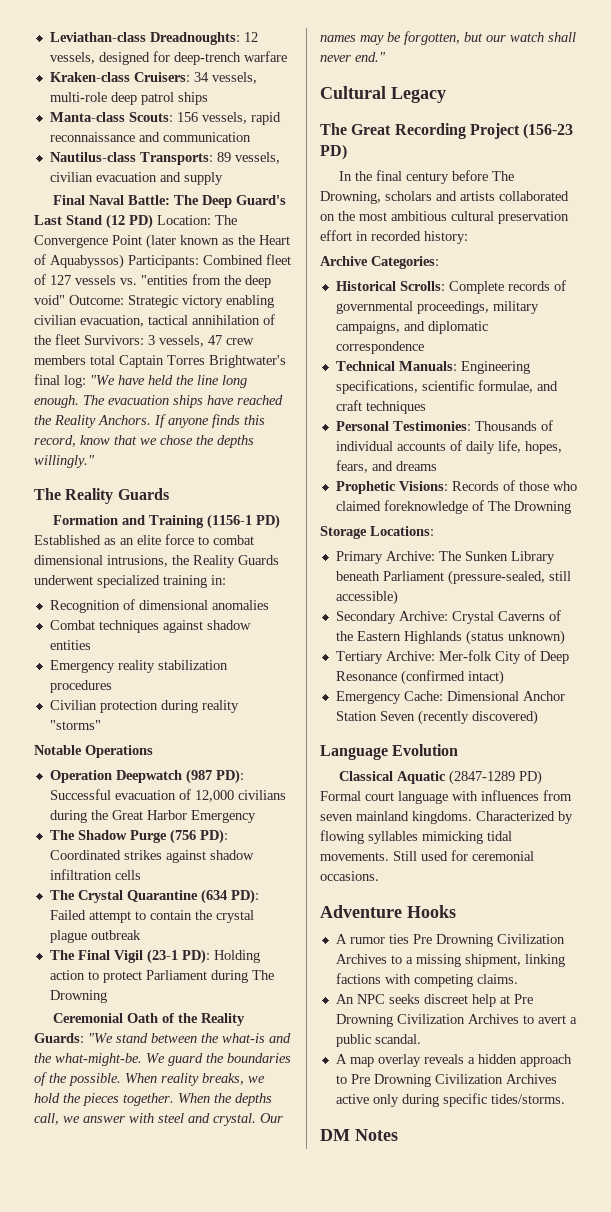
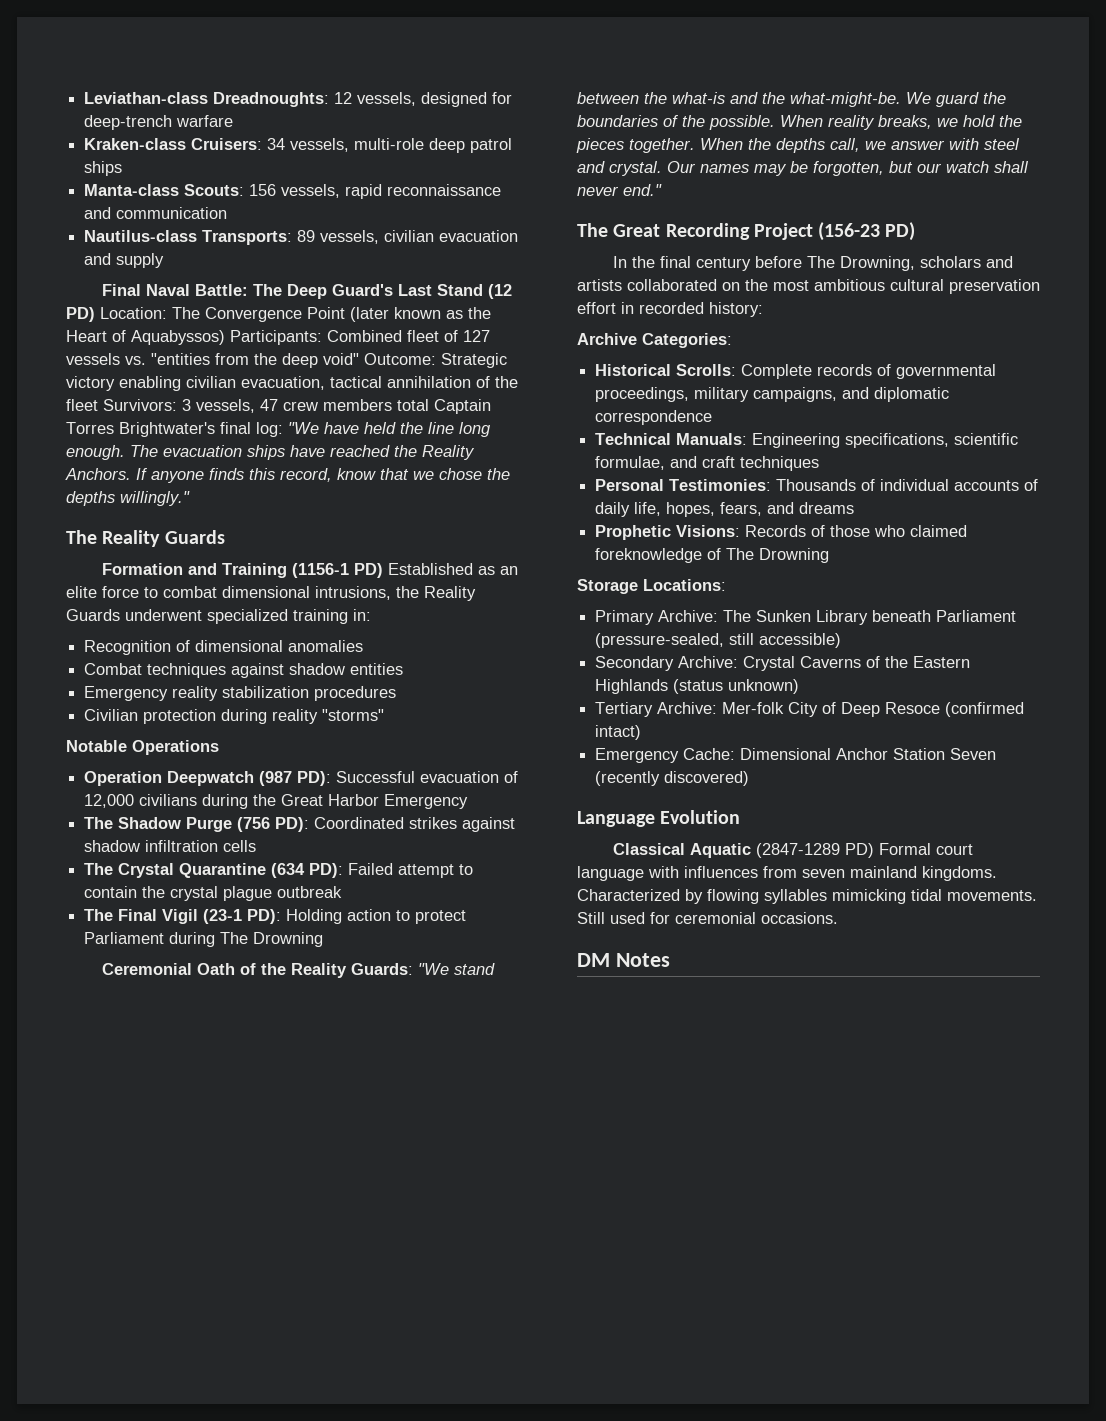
- Cultural Legacy
- Tertiary Archive: Mer-folk City of Deep Resonance (confirmed intact)
+ Tertiary Archive: Mer-folk City of Deep Resoce (confirmed intact)
- Adventure Hooks
- A rumor ties Pre Drowning Civilization Archives to a missing shipment, linking factions with competing claims.
- An NPC seeks discreet help at Pre Drowning Civilization Archives to avert a public scandal.
- A map overlay reveals a hidden approach to Pre Drowning Civilization Archives active only during specific tides/storms.

